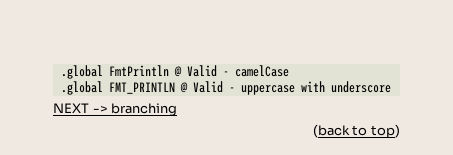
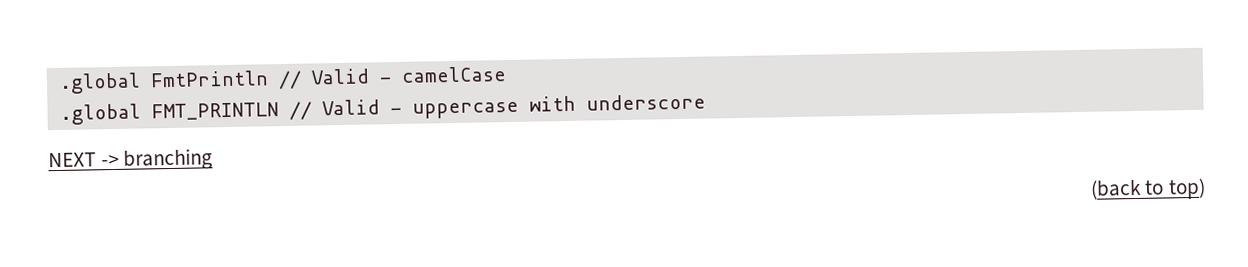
- .global FmtPrintln @ Valid - camelCase
+ .global FmtPrintln // Valid - camelCase
- .global FMT_PRINTLN @ Valid - uppercase with underscore
+ .global FMT_PRINTLN // Valid - uppercase with underscore

